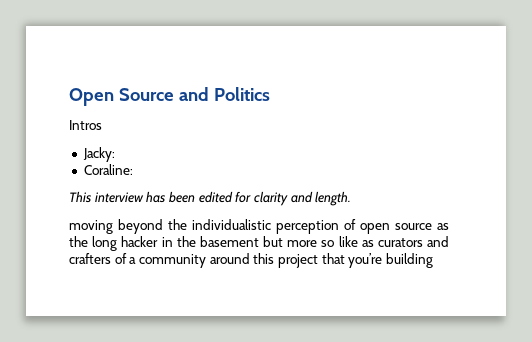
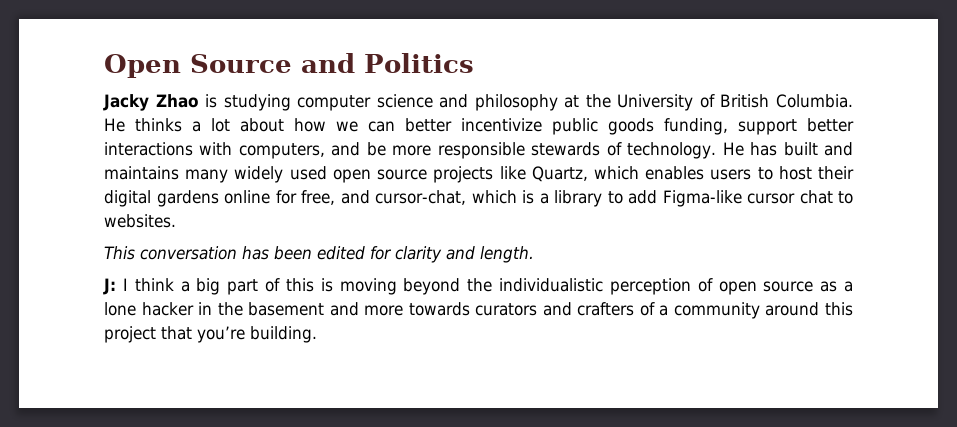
- Intros
- Jacky:
- Coraline:
+ Jacky Zhao is studying computer science and philosophy at the University of British Columbia. He thinks a lot about how we can better incentivize public goods funding, support better interactions with computers, and be more responsible stewards of technology. He has built and maintains many widely used open source projects like Quartz, which enables users to host their digital gardens online for free, and cursor-chat, which is a library to add Figma-like cursor chat to websites.
- This interview has been edited for clarity and length.
+ This conversation has been edited for clarity and length.
- moving beyond the individualistic perception of open source as the long hacker in the basement but more so like as curators and crafters of a community around this project that you’re building
+ J: I think a big part of this is moving beyond the individualistic perception of open source as a lone hacker in the basement and more towards curators and crafters of a community around this project that you’re building.

